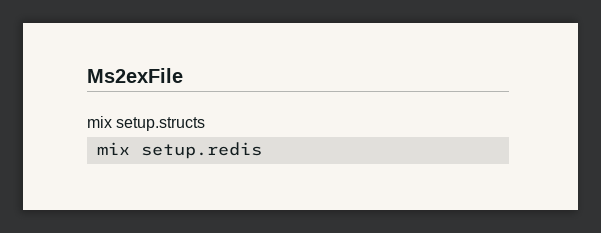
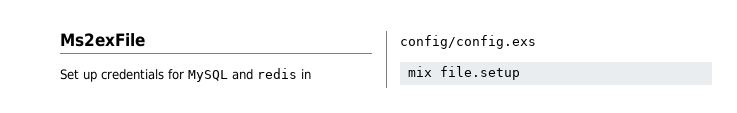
- mix setup.structs
- mix setup.redis
+ Set up credentials for MySQL and redis in config/config.exs
+ mix file.setup

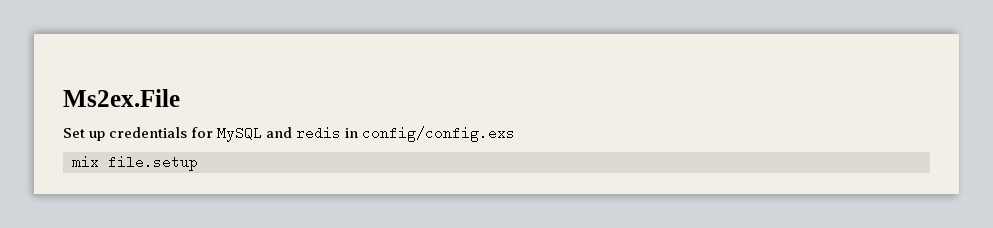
- Ms2exFile
+ Ms2ex.File

